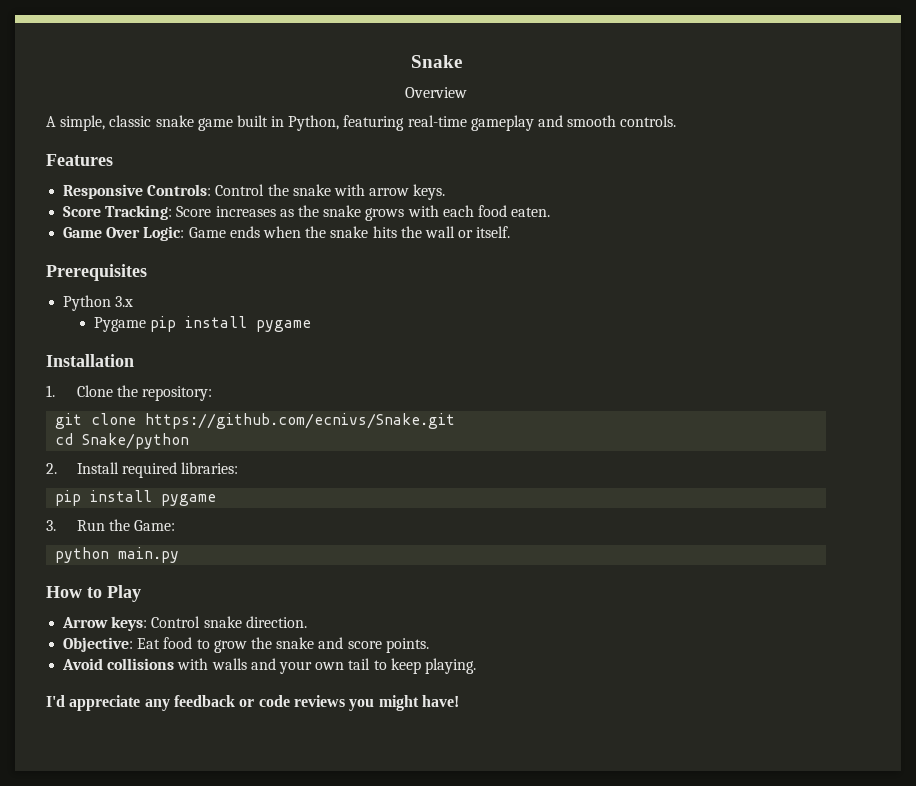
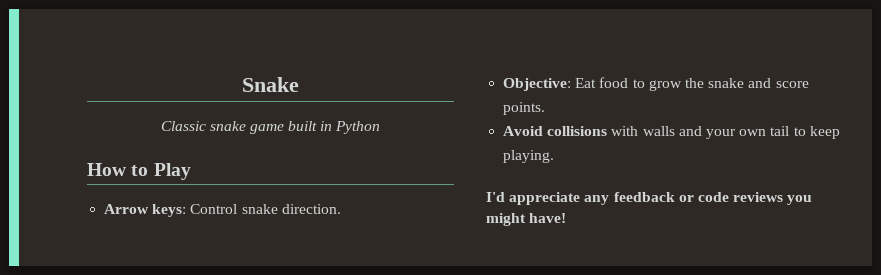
- Overview
- A simple, classic snake game built in Python, featuring real-time gameplay and smooth controls.
- Features
- Responsive Controls: Control the snake with arrow keys.
- Score Tracking: Score increases as the snake grows with each food eaten.
- Game Over Logic: Game ends when the snake hits the wall or itself.
- Prerequisites
- Python 3.x
- Pygame pip install pygame
- Installation
- 1. Clone the repository:
- git clone https://github.com/ecnivs/Snake.git
- cd Snake/python
- 2. Install required libraries:
- pip install pygame
- 3. Run the Game:
- python main.py
+ Classic snake game built in Python

